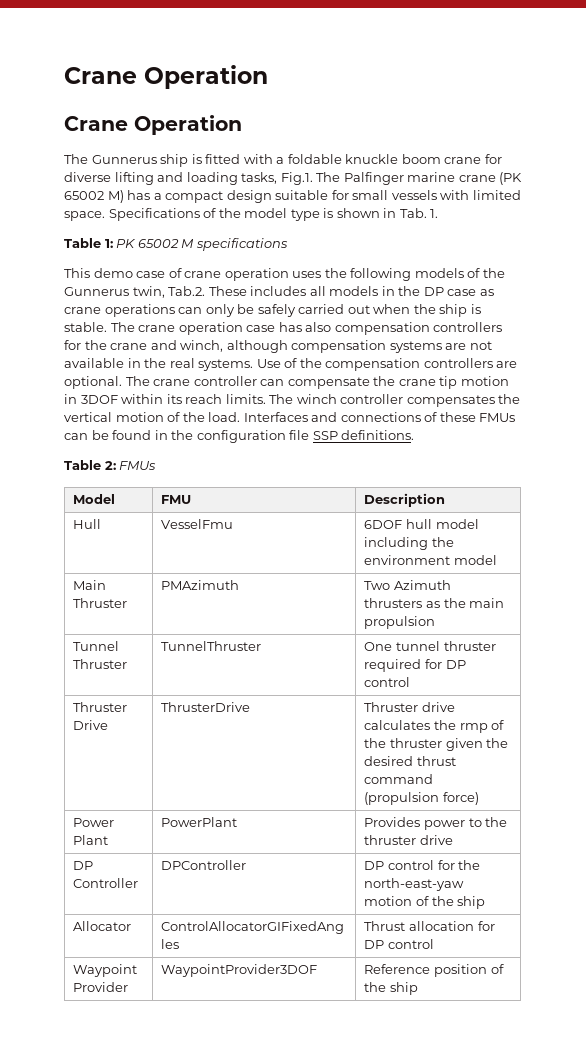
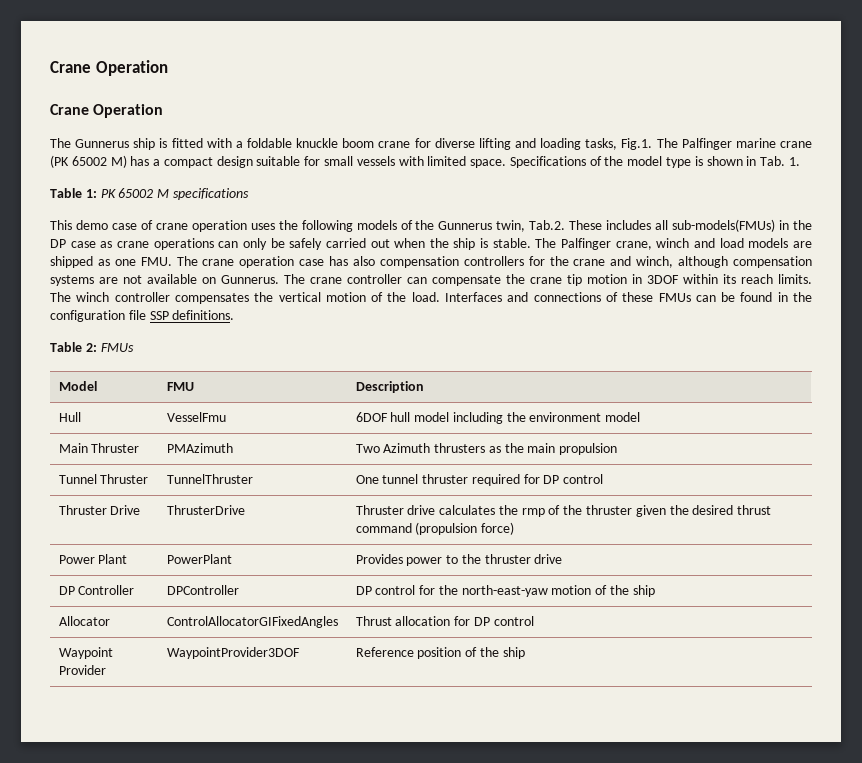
- This demo case of crane operation uses the following models of the Gunnerus twin, Tab.2. These includes all models in the DP case as crane operations can only be safely carried out when the ship is stable.
+ This demo case of crane operation uses the following models of the Gunnerus twin, Tab.2. These includes all sub-models(FMUs) in the DP case as crane operations can only be safely carried out when the ship is stable.
- The crane operation case has also compensation controllers for the crane and winch, although compensation systems are not available in the real systems. Use of the compensation controllers are optional.
+ The Palfinger crane, winch and load models are shipped as one FMU. The crane operation case has also compensation controllers for the crane and winch, although compensation systems are not available on Gunnerus.

